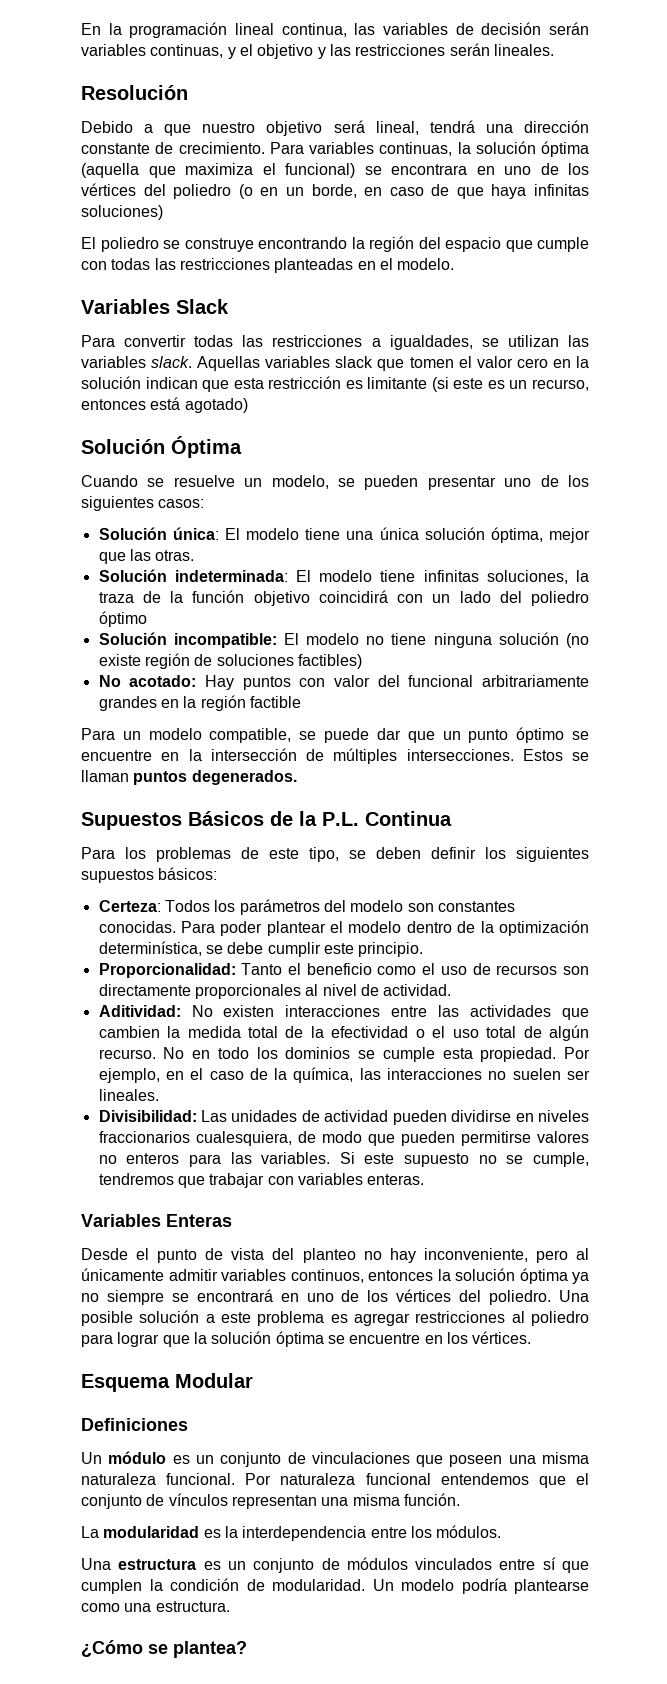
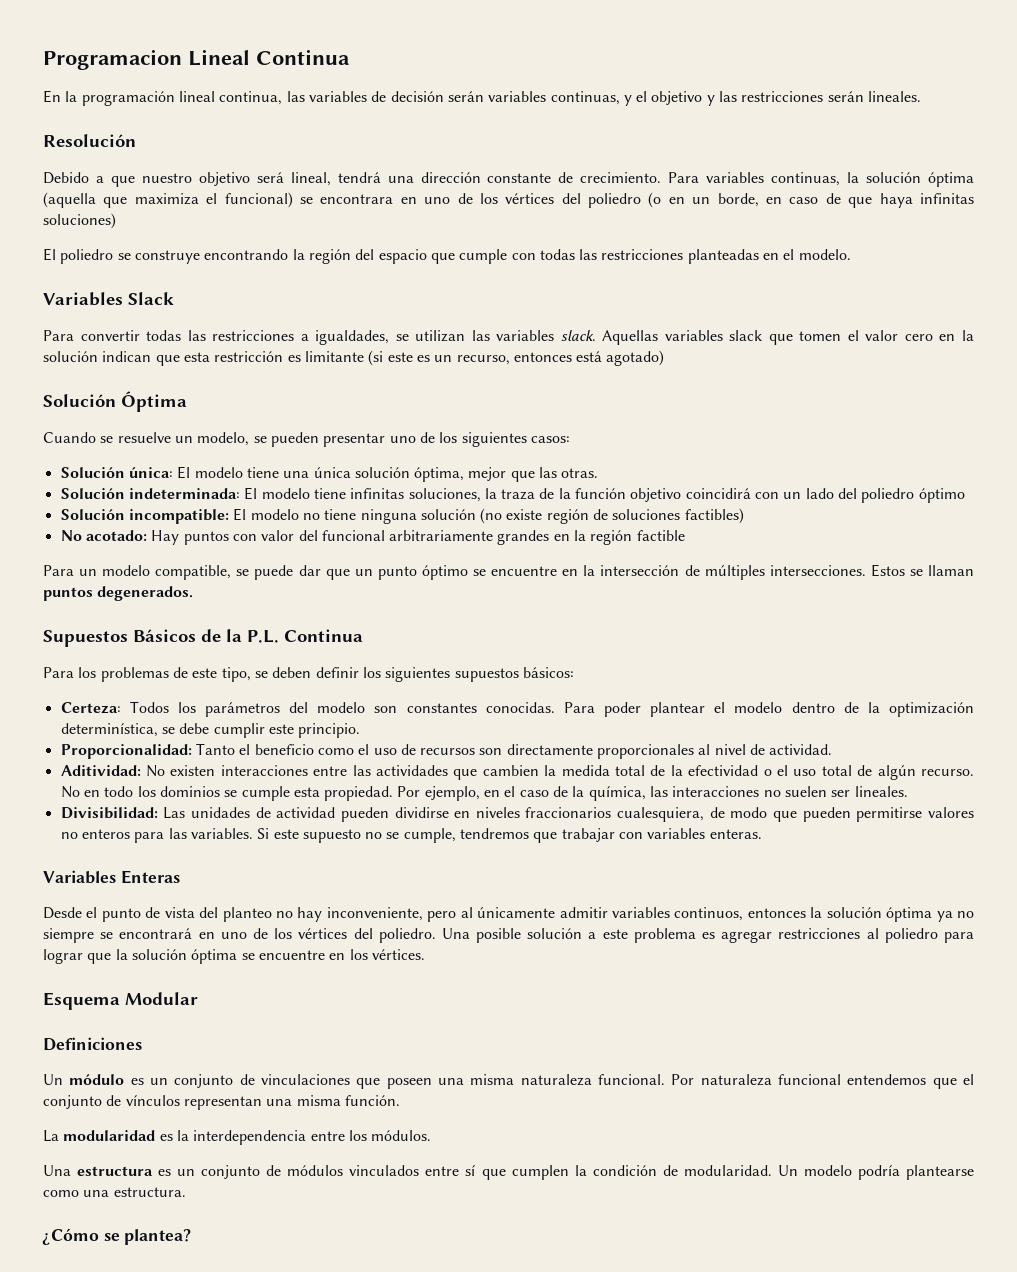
+ Programacion Lineal Continua

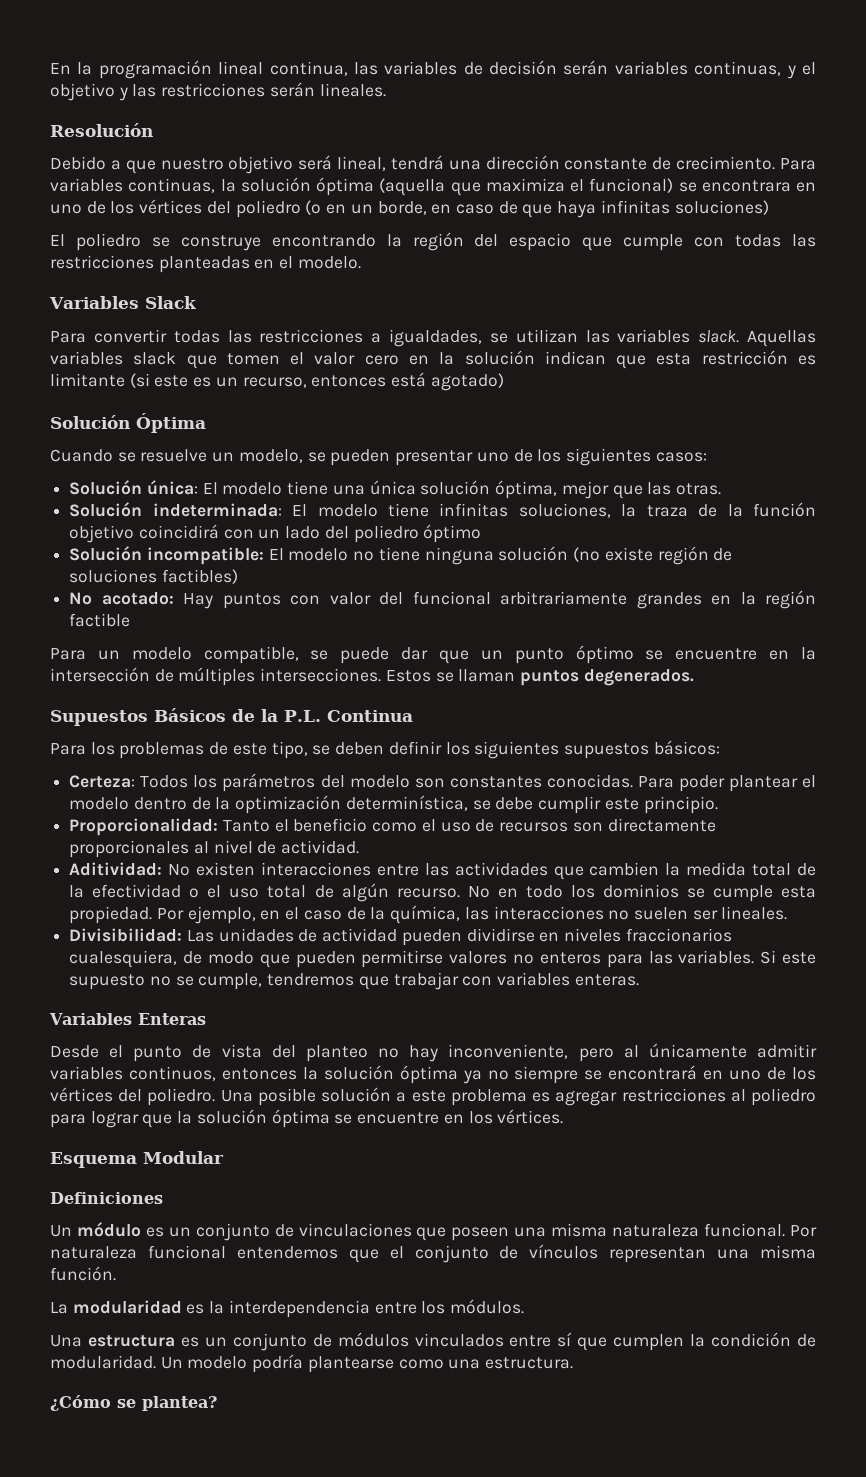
- Programacion Lineal Continua

